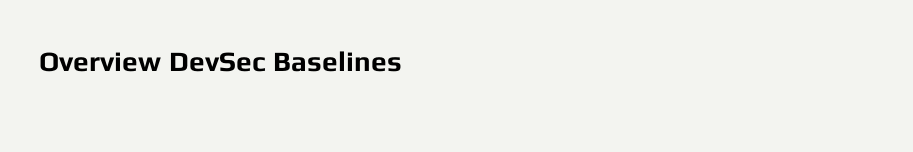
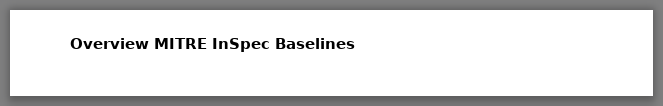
- Overview DevSec Baselines
+ Overview MITRE InSpec Baselines

